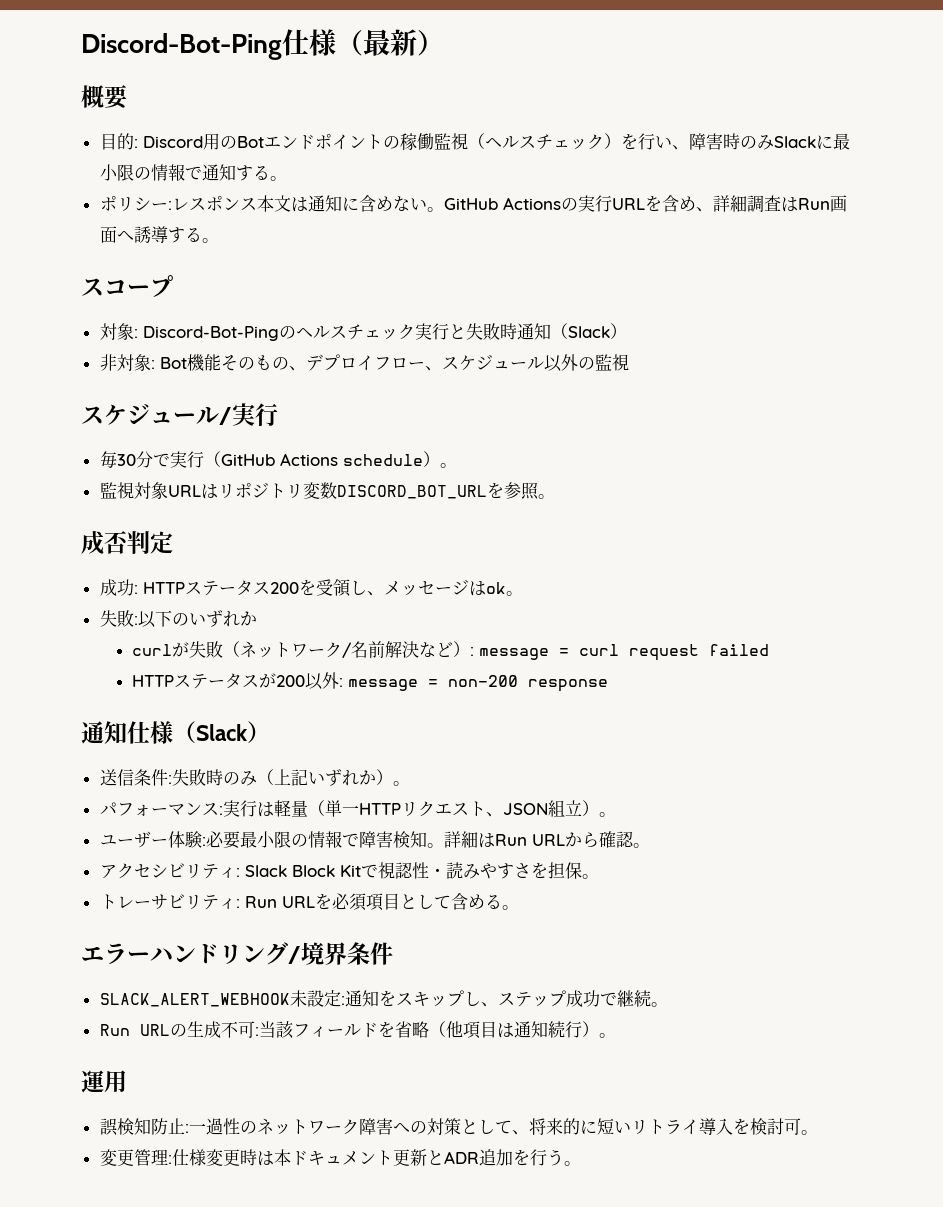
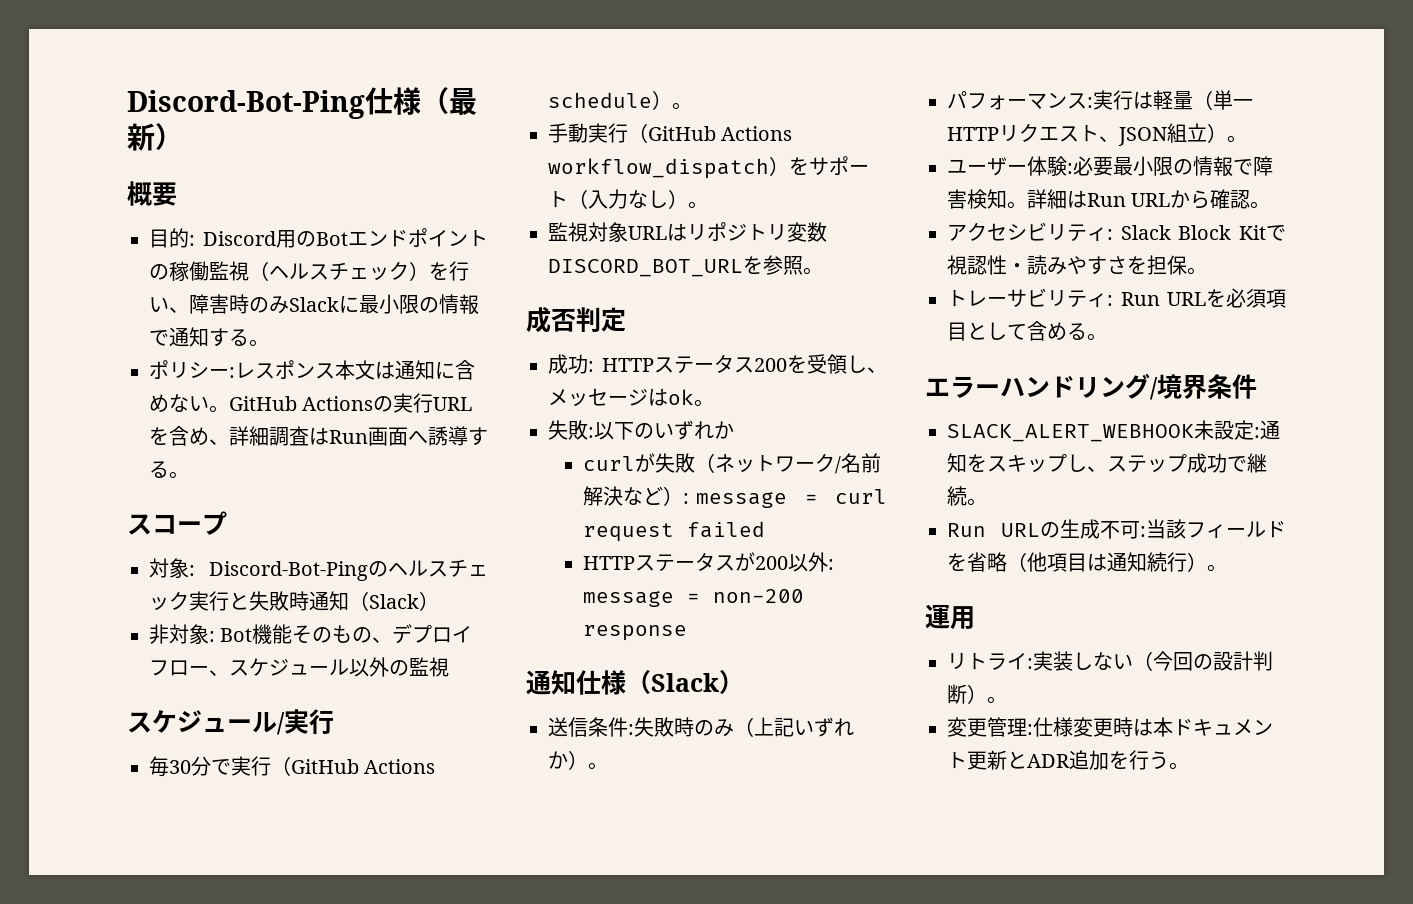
+ 手動実行（GitHub Actions workflow_dispatch）をサポート（入力なし）。
- 誤検知防止:一過性のネットワーク障害への対策として、将来的に短いリトライ導入を検討可。
+ リトライ:実装しない（今回の設計判断）。

